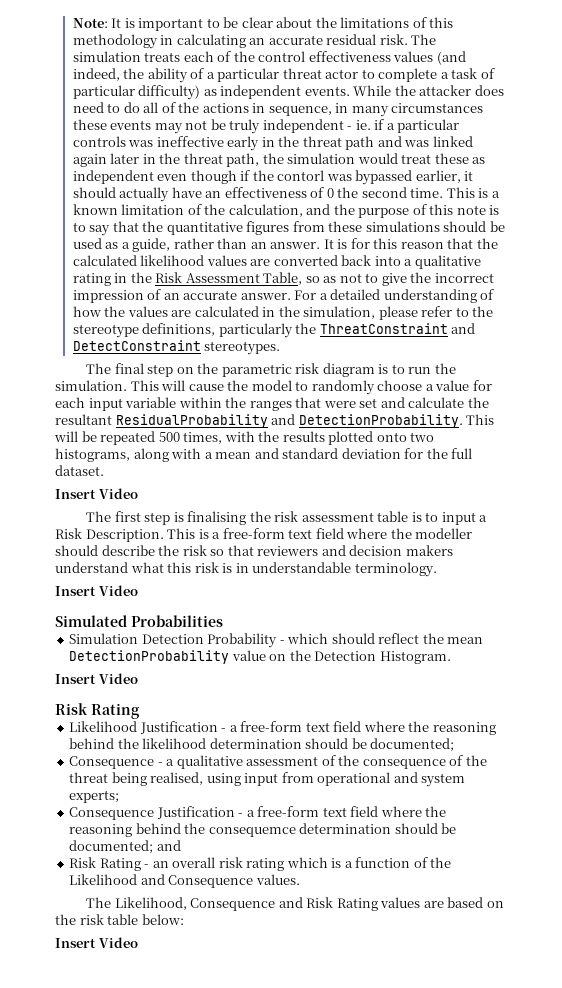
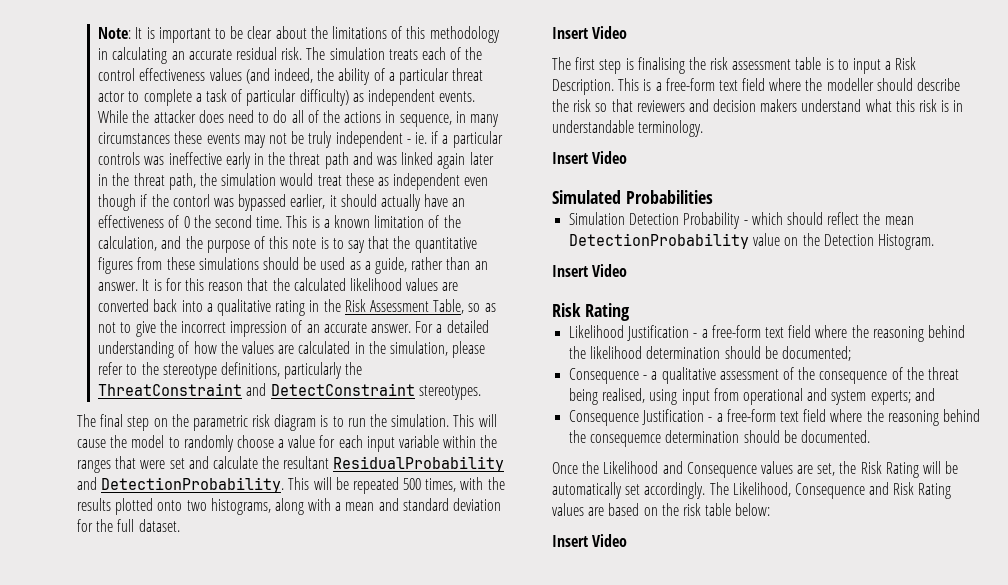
- Consequence - a qualitative assessment of the consequence of the threat being realised, using input from operational and system experts;
+ Consequence - a qualitative assessment of the consequence of the threat being realised, using input from operational and system experts; and
- Consequence Justification - a free-form text field where the reasoning behind the consequemce determination should be documented; and
- Risk Rating - an overall risk rating which is a function of the Likelihood and Consequence values.
- The Likelihood, Consequence and Risk Rating values are based on the risk table below:
+ Consequence Justification - a free-form text field where the reasoning behind the consequemce determination should be documented.
+ Once the Likelihood and Consequence values are set, the Risk Rating will be automatically set accordingly. The Likelihood, Consequence and Risk Rating values are based on the risk table below:

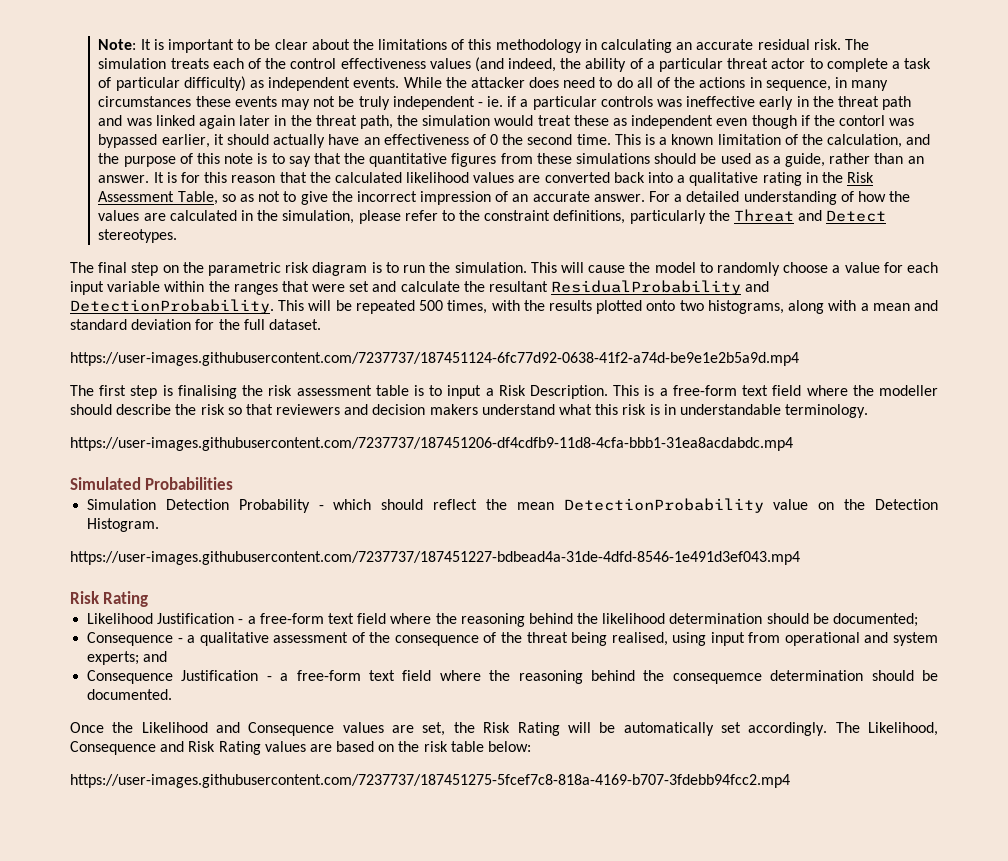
- For a detailed understanding of how the values are calculated in the simulation, please refer to the stereotype definitions, particularly the ThreatConstraint and DetectConstraint stereotypes.
+ For a detailed understanding of how the values are calculated in the simulation, please refer to the constraint definitions, particularly the Threat and Detect stereotypes.
  This will be repeated 500 times, with the results plotted onto two histograms, along with a mean and standard deviation for the full dataset.
- Insert Video
+ https://user-images.githubusercontent.com/7237737/187451124-6fc77d92-0638-41f2-a74d-be9e1e2b5a9d.mp4
  This is a free-form text field where the modeller should describe the risk so that reviewers and decision makers understand what this risk is in understandable terminology.
- Insert Video
+ https://user-images.githubusercontent.com/7237737/187451206-df4cdfb9-11d8-4cfa-bbb1-31ea8acdabdc.mp4
  Simulation Detection Probability - which should reflect the mean DetectionProbability value on the Detection Histogram.
- Insert Video
+ https://user-images.githubusercontent.com/7237737/187451227-bdbead4a-31de-4dfd-8546-1e491d3ef043.mp4
  The Likelihood, Consequence and Risk Rating values are based on the risk table below:
- Insert Video
+ https://user-images.githubusercontent.com/7237737/187451275-5fcef7c8-818a-4169-b707-3fdebb94fcc2.mp4

